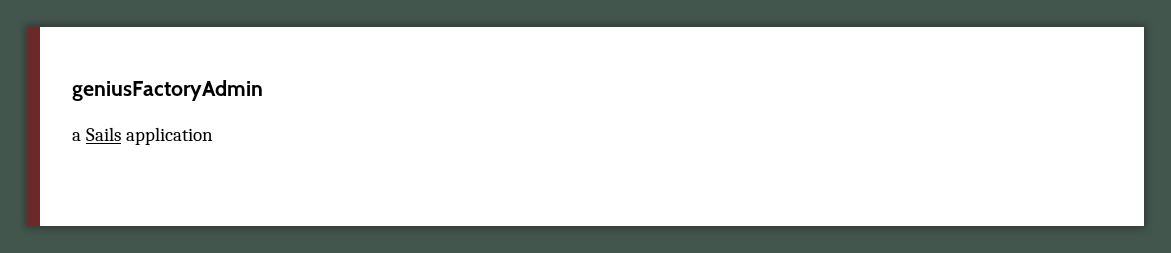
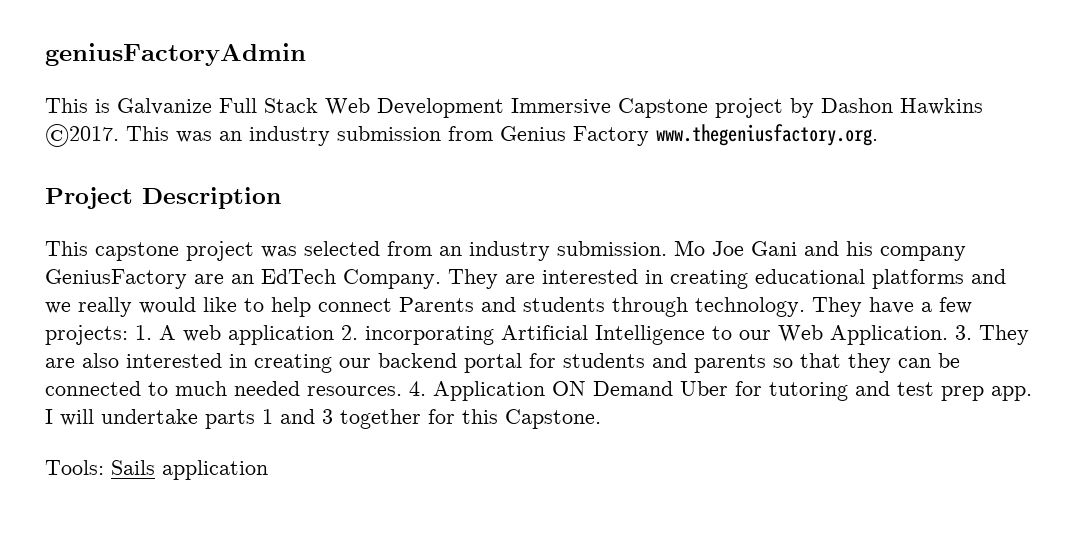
- a Sails application
+ This is Galvanize Full Stack Web Development Immersive Capstone project by Dashon Hawkins ©2017. This was an industry submission from Genius Factory www.thegeniusfactory.org.
+ Project Description
+ This capstone project was selected from an industry submission. Mo Joe Gani and his company GeniusFactory are an EdTech Company. They are interested in creating educational platforms and we really would like to help connect Parents and students through technology. They have a few projects: 1. A web application 2. incorporating Artificial Intelligence to our Web Application. 3. They are also interested in creating our backend portal for students and parents so that they can be connected to much needed resources. 4. Application ON Demand Uber for tutoring and test prep app. I will undertake parts 1 and 3 together for this Capstone.
+ Tools: Sails application

